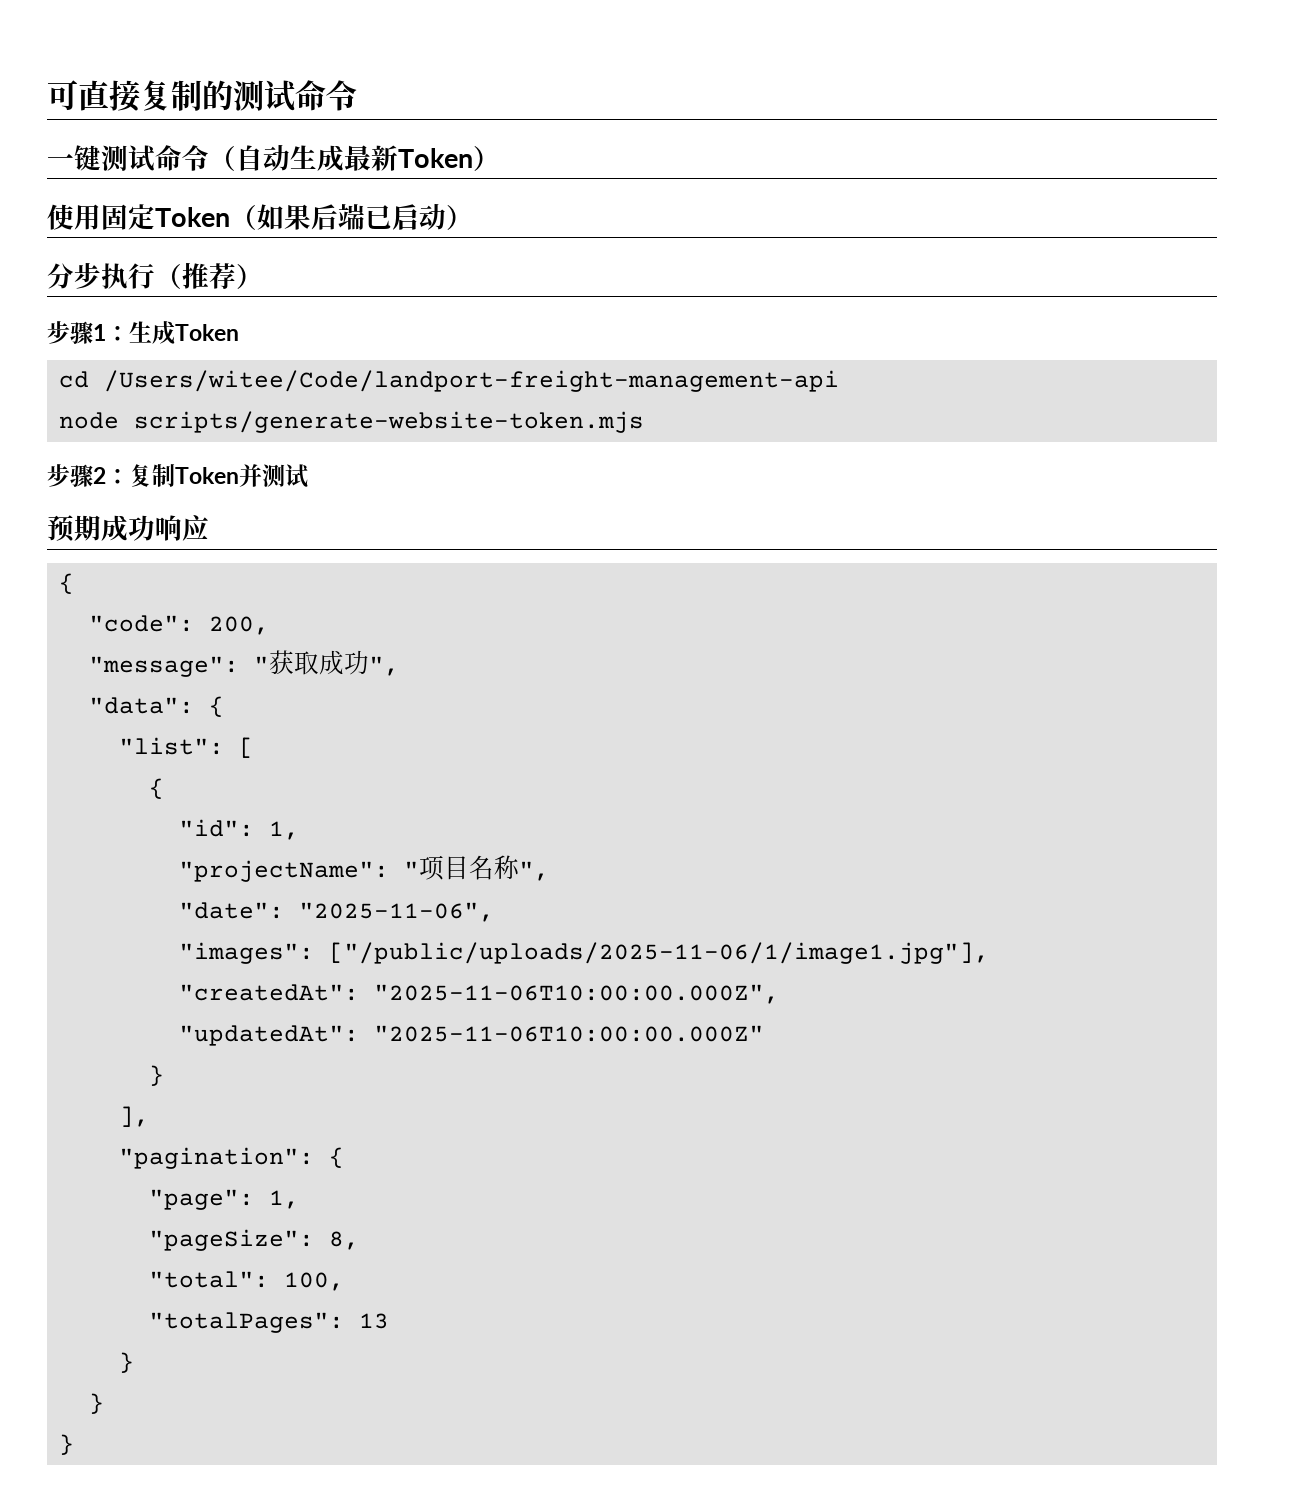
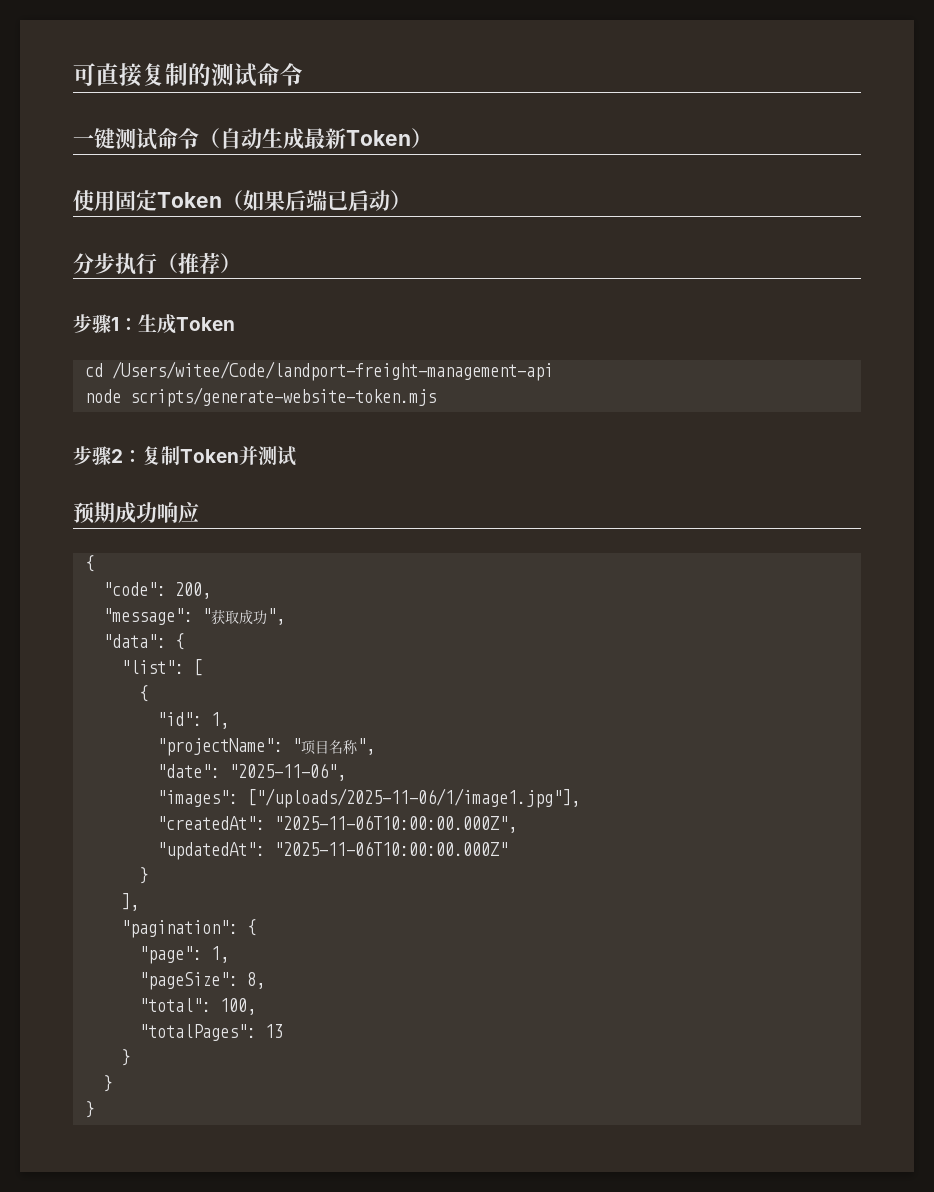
- "images": ["/public/uploads/2025-11-06/1/image1.jpg"],
+ "images": ["/uploads/2025-11-06/1/image1.jpg"],

